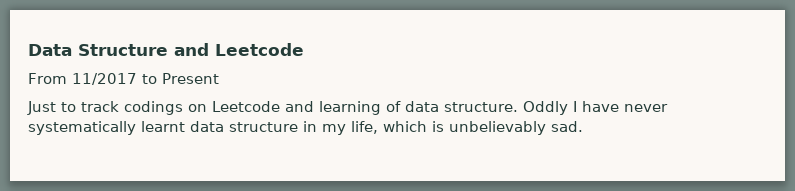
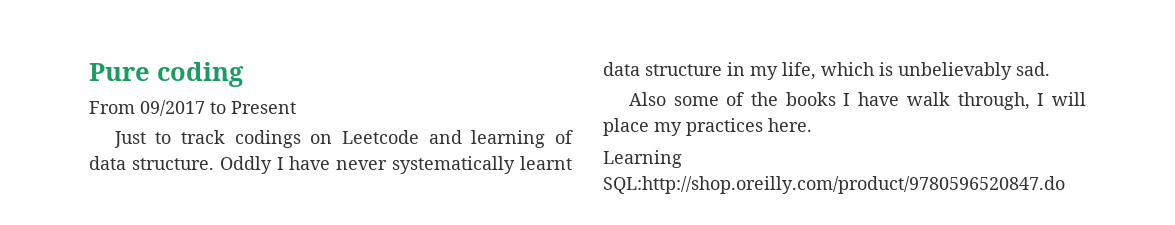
- Data Structure and Leetcode
+ Pure coding
- From 11/2017 to Present
+ From 09/2017 to Present
+ Also some of the books I have walk through, I will place my practices here.
+ Learning SQL:http://shop.oreilly.com/product/9780596520847.do

